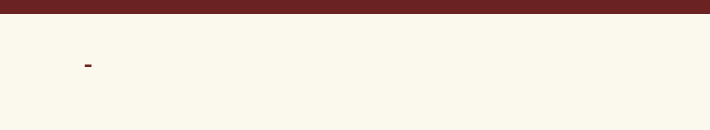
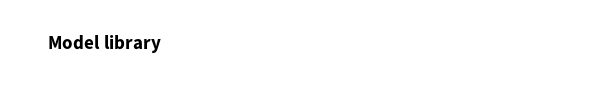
- -
+ Model library

